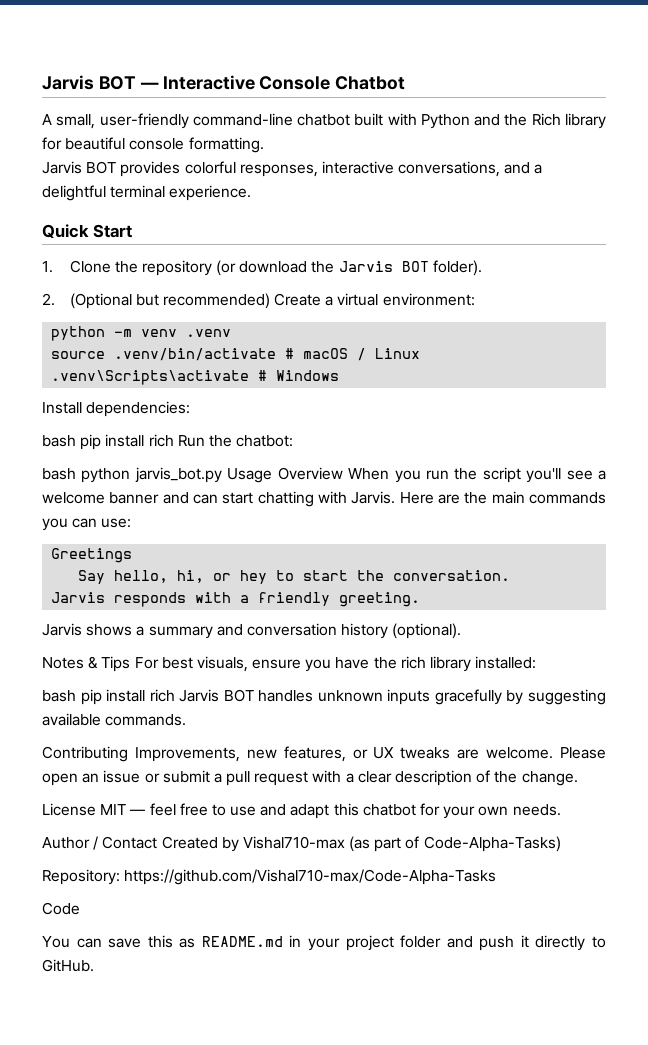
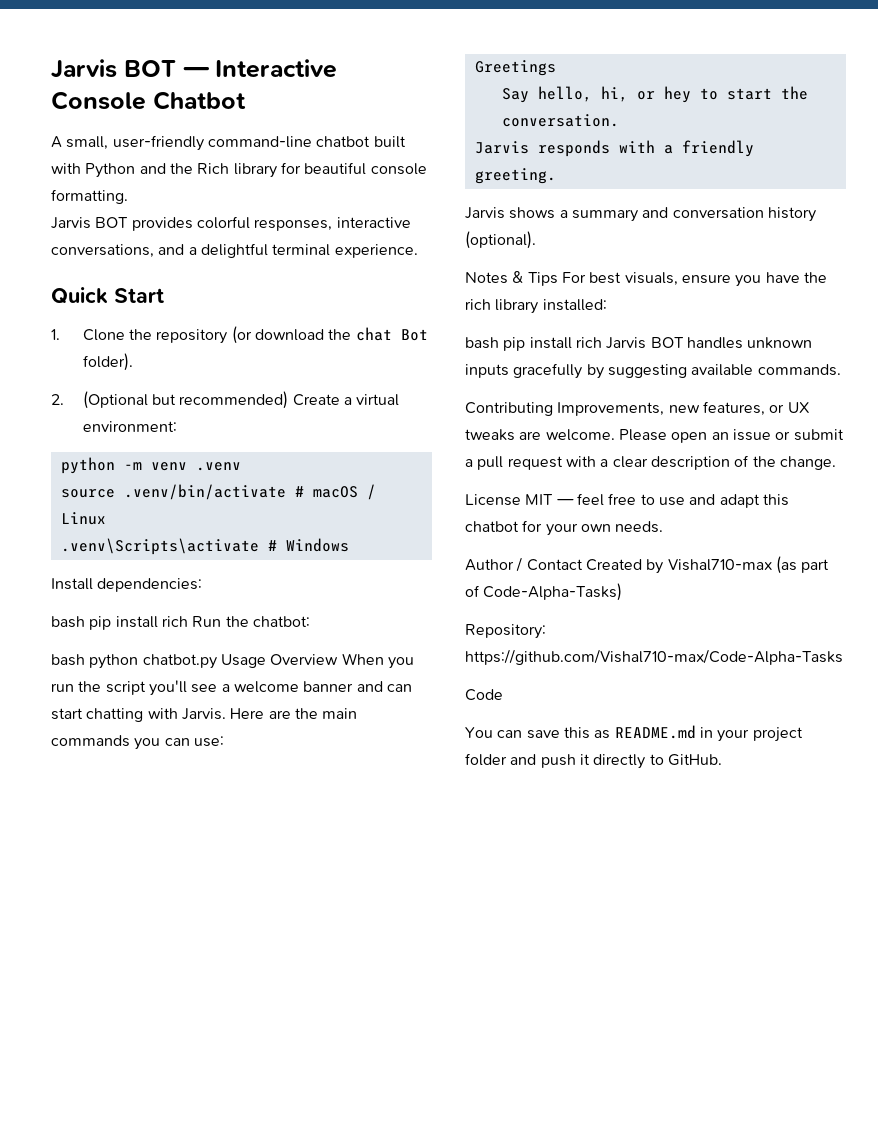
- 1. Clone the repository (or download the Jarvis BOT folder).
+ 1. Clone the repository (or download the chat Bot folder).
- bash python jarvis_bot.py Usage Overview When you run the script you'll see a welcome banner and can start chatting with Jarvis.
+ bash python chatbot.py Usage Overview When you run the script you'll see a welcome banner and can start chatting with Jarvis.

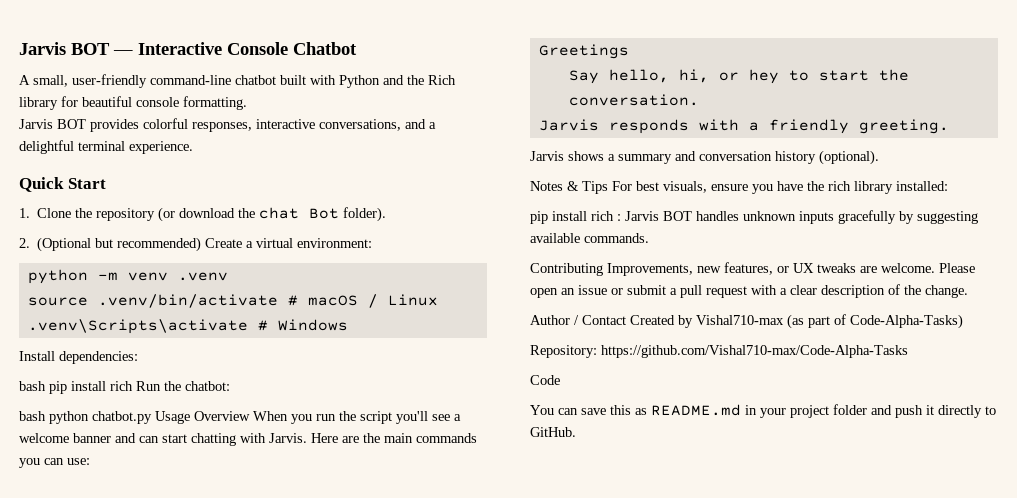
- bash pip install rich Jarvis BOT handles unknown inputs gracefully by suggesting available commands.
+ pip install rich : Jarvis BOT handles unknown inputs gracefully by suggesting available commands.
- License MIT — feel free to use and adapt this chatbot for your own needs.

